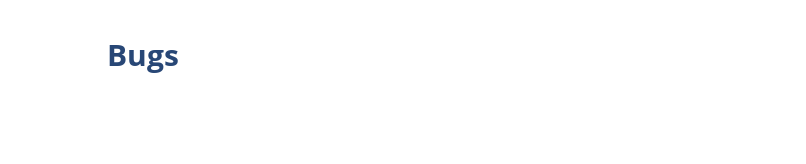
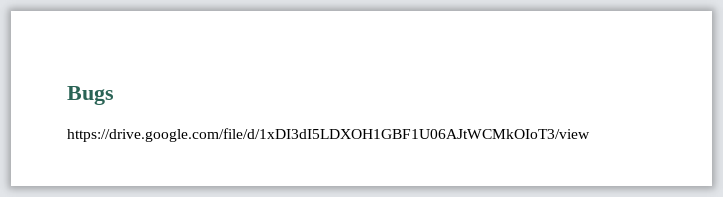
+ https://drive.google.com/file/d/1xDI3dI5LDXOH1GBF1U06AJtWCMkOIoT3/view

